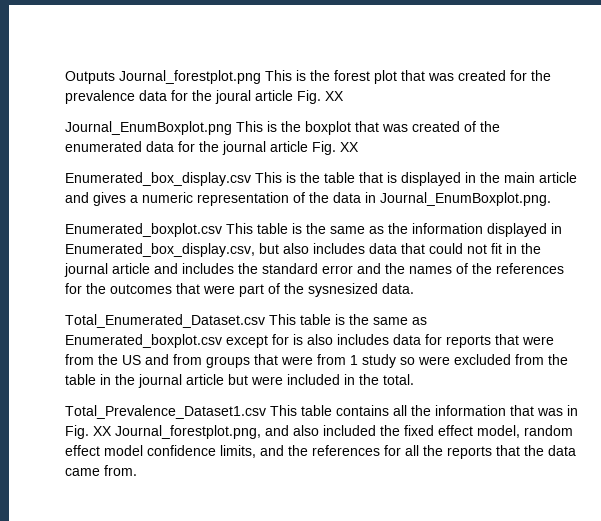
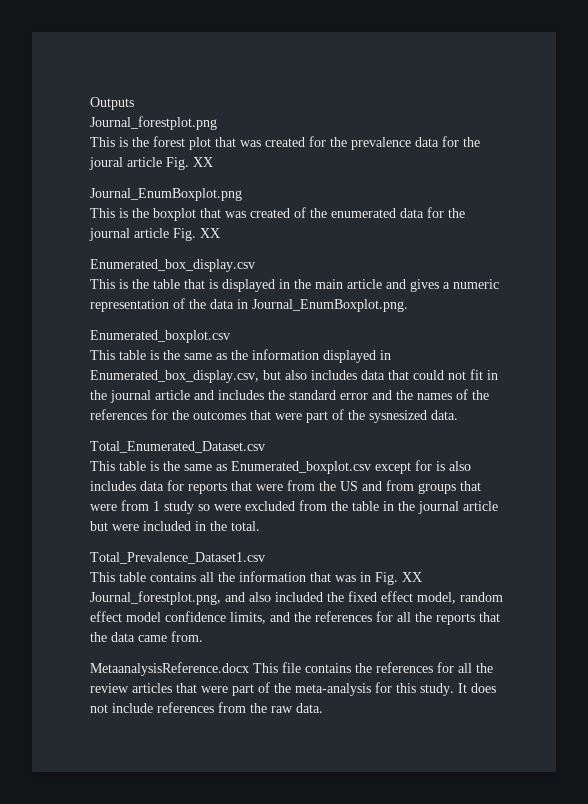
- Outputs Journal_forestplot.png This is the forest plot that was created for the prevalence data for the joural article Fig. XX
+ Outputs
+ Journal_forestplot.png
+ This is the forest plot that was created for the prevalence data for the joural article Fig. XX
- Journal_EnumBoxplot.png This is the boxplot that was created of the enumerated data for the journal article Fig. XX
+ Journal_EnumBoxplot.png
+ This is the boxplot that was created of the enumerated data for the journal article Fig. XX
- Enumerated_box_display.csv This is the table that is displayed in the main article and gives a numeric representation of the data in Journal_EnumBoxplot.png.
- Enumerated_boxplot.csv This table is the same as the information displayed in Enumerated_box_display.csv, but also includes data that could not fit in the journal article and includes the standard error and the names of the references for the outcomes that were part of the sysnesized data.
+ Enumerated_box_display.csv
+ This is the table that is displayed in the main article and gives a numeric representation of the data in Journal_EnumBoxplot.png.
+ Enumerated_boxplot.csv
+ This table is the same as the information displayed in Enumerated_box_display.csv, but also includes data that could not fit in the journal article and includes the standard error and the names of the references for the outcomes that were part of the sysnesized data.
- Total_Enumerated_Dataset.csv This table is the same as Enumerated_boxplot.csv except for is also includes data for reports that were from the US and from groups that were from 1 study so were excluded from the table in the journal article but were included in the total.
+ Total_Enumerated_Dataset.csv
+ This table is the same as Enumerated_boxplot.csv except for is also includes data for reports that were from the US and from groups that were from 1 study so were excluded from the table in the journal article but were included in the total.
- Total_Prevalence_Dataset1.csv This table contains all the information that was in Fig. XX Journal_forestplot.png, and also included the fixed effect model, random effect model confidence limits, and the references for all the reports that the data came from.
+ Total_Prevalence_Dataset1.csv
+ This table contains all the information that was in Fig. XX Journal_forestplot.png, and also included the fixed effect model, random effect model confidence limits, and the references for all the reports that the data came from.
+ MetaanalysisReference.docx This file contains the references for all the review articles that were part of the meta-analysis for this study. It does not include references from the raw data.

